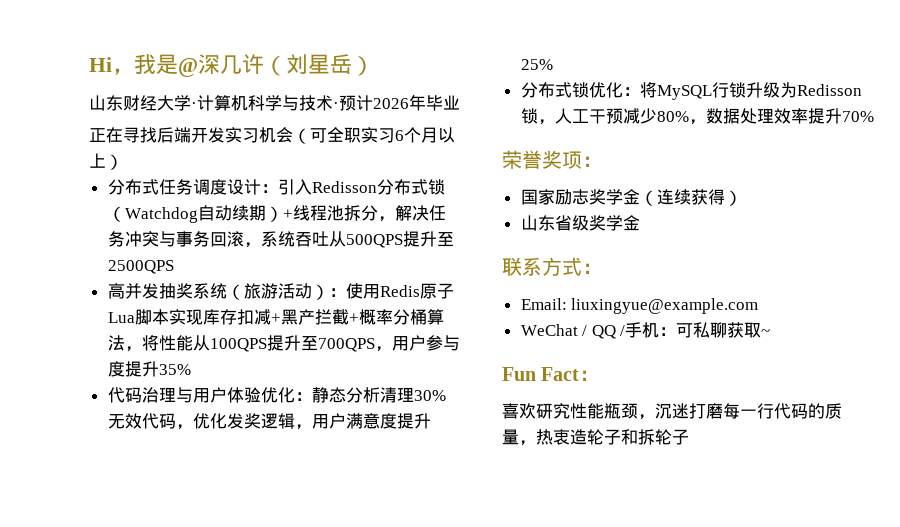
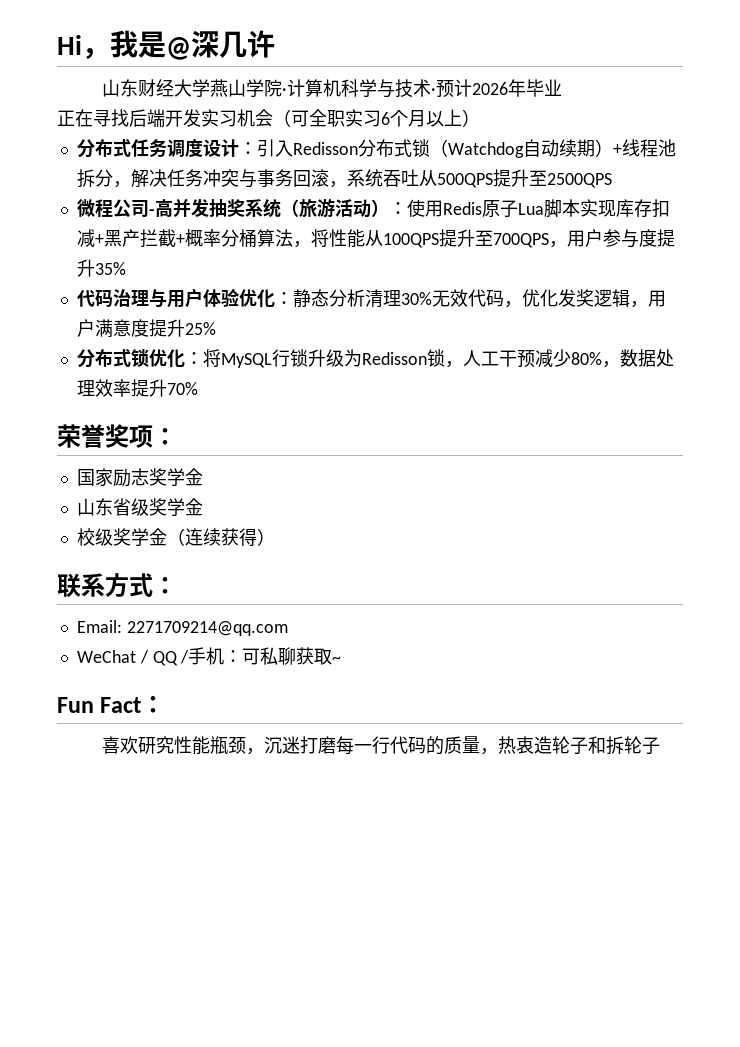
- Hi，我是@深几许（刘星岳）
+ Hi，我是@深几许
- 山东财经大学·计算机科学与技术·预计2026年毕业
+ 山东财经大学燕山学院·计算机科学与技术·预计2026年毕业
- 高并发抽奖系统（旅游活动）：使用Redis原子Lua脚本实现库存扣减+黑产拦截+概率分桶算法，将性能从100QPS提升至700QPS，用户参与度提升35%
+ 微程公司-高并发抽奖系统（旅游活动）：使用Redis原子Lua脚本实现库存扣减+黑产拦截+概率分桶算法，将性能从100QPS提升至700QPS，用户参与度提升35%
- 国家励志奖学金（连续获得）
+ 国家励志奖学金
+ 校级奖学金（连续获得）
- Email: liuxingyue@example.com
+ Email: 2271709214@qq.com

